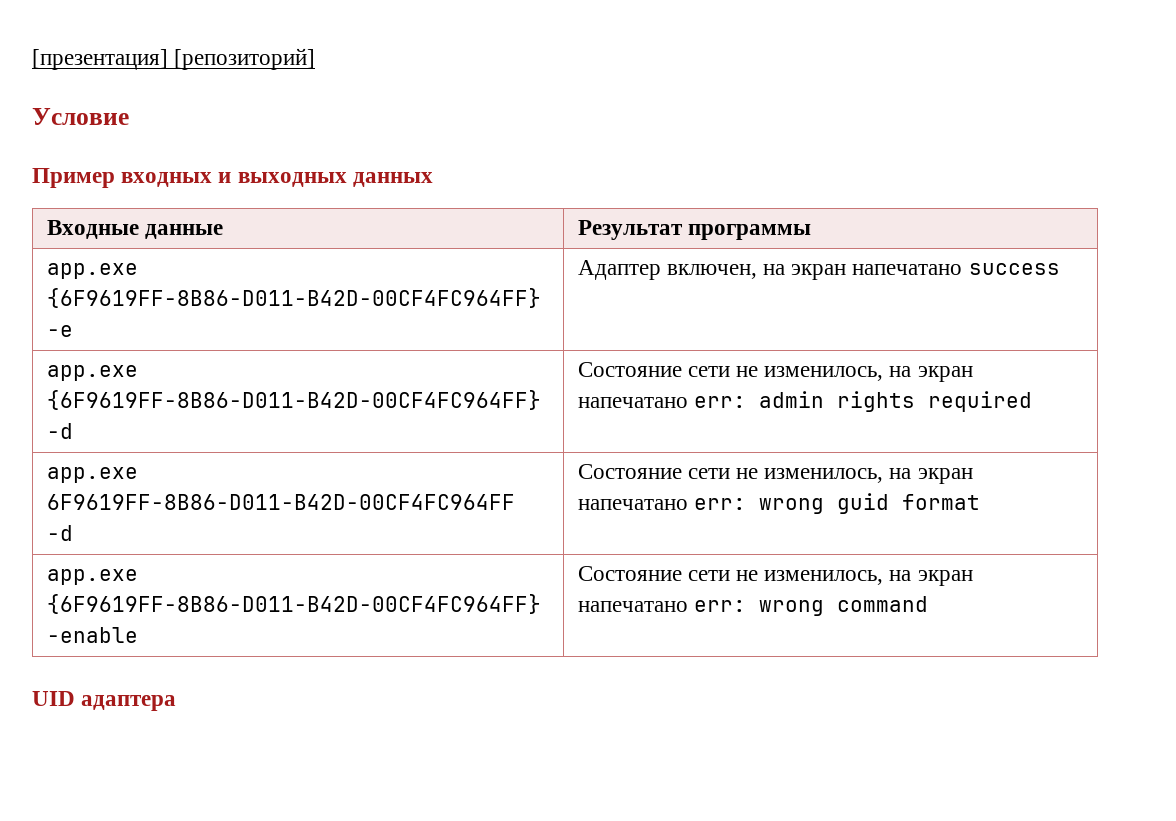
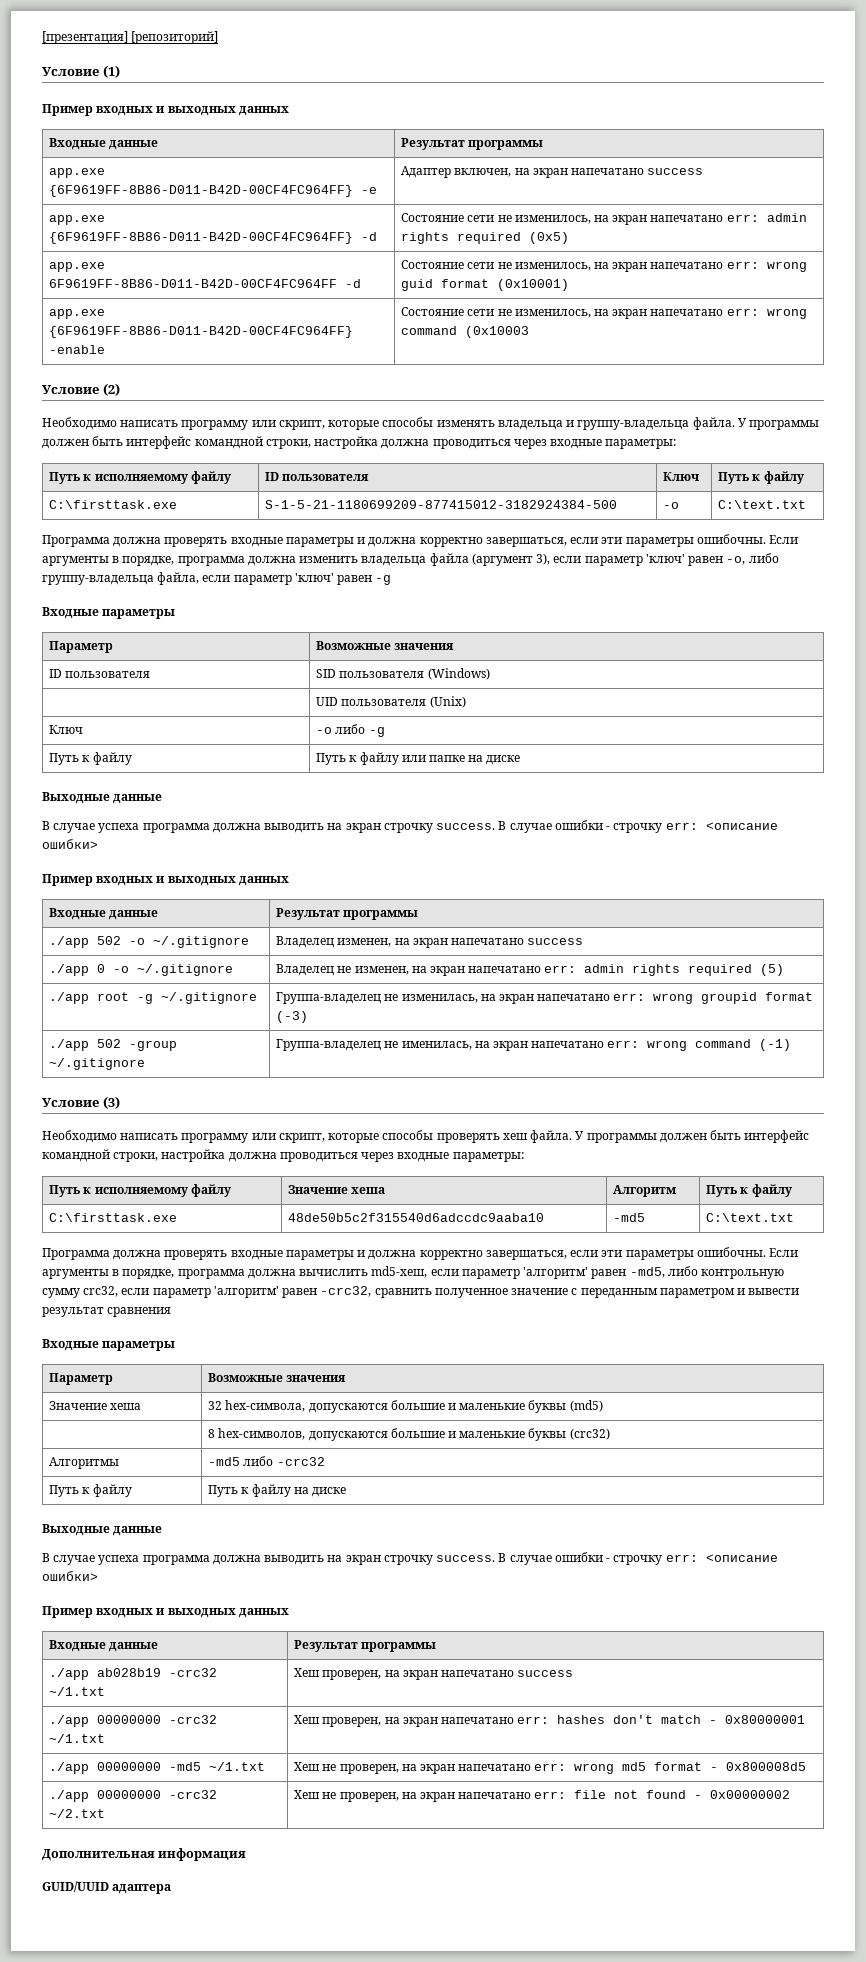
- Условие
+ Условие (1)
- app.exe {6F9619FF-8B86-D011-B42D-00CF4FC964FF} -d | Состояние сети не изменилось, на экран напечатано err: admin rights required
+ app.exe {6F9619FF-8B86-D011-B42D-00CF4FC964FF} -d | Состояние сети не изменилось, на экран напечатано err: admin rights required (0x5)
- app.exe 6F9619FF-8B86-D011-B42D-00CF4FC964FF -d | Состояние сети не изменилось, на экран напечатано err: wrong guid format
+ app.exe 6F9619FF-8B86-D011-B42D-00CF4FC964FF -d | Состояние сети не изменилось, на экран напечатано err: wrong guid format (0x10001)
- app.exe {6F9619FF-8B86-D011-B42D-00CF4FC964FF} -enable | Состояние сети не изменилось, на экран напечатано err: wrong command
- UID адаптера
+ app.exe {6F9619FF-8B86-D011-B42D-00CF4FC964FF} -enable | Состояние сети не изменилось, на экран напечатано err: wrong command (0x10003
+ Условие (2)
+ Необходимо написать программу или скрипт, которые способы изменять владельца и группу-владельца файла. У программы должен быть интерфейс командной строки, настройка должна проводиться через входные параметры:
+ Путь к исполняемому файлу | ID пользователя | Ключ | Путь к файлу
+ C:\firsttask.exe | S-1-5-21-1180699209-877415012-3182924384-500 | -o | C:\text.txt
+ Программа должна проверять входные параметры и должна корректно завершаться, если эти параметры ошибочны. Если аргументы в порядке, программа должна изменить владельца файла (аргумент 3), если параметр 'ключ' равен -o, либо группу-владельца файла, если параметр 'ключ' равен -g
+ Входные параметры
+ Параметр | Возможные значения
+ ID пользователя | SID пользователя (Windows)
+ | UID пользователя (Unix)
+ Ключ | -o либо -g
+ Путь к файлу | Путь к файлу или папке на диске
+ Выходные данные
+ В случае успеха программа должна выводить на экран строчку success. В случае ошибки - строчку err: <описание ошибки>
+ Пример входных и выходных данных
+ Входные данные | Результат программы
+ ./app 502 -o ~/.gitignore | Владелец изменен, на экран напечатано success
+ ./app 0 -o ~/.gitignore | Владелец не изменен, на экран напечатано err: admin rights required (5)
+ ./app root -g ~/.gitignore | Группа-владелец не изменилась, на экран напечатано err: wrong groupid format (-3)
+ ./app 502 -group ~/.gitignore | Группа-владелец не именилась, на экран напечатано err: wrong command (-1)
+ Условие (3)
+ Необходимо написать программу или скрипт, которые способы проверять хеш файла. У программы должен быть интерфейс командной строки, настройка должна проводиться через входные параметры:
+ Путь к исполняемому файлу | Значение хеша | Алгоритм | Путь к файлу
+ C:\firsttask.exe | 48de50b5c2f315540d6adccdc9aaba10 | -md5 | C:\text.txt
+ Программа должна проверять входные параметры и должна корректно завершаться, если эти параметры ошибочны. Если аргументы в порядке, программа должна вычислить md5-хеш, если параметр 'алгоритм' равен -md5, либо контрольную сумму crc32, если параметр 'алгоритм' равен -crc32, сравнить полученное значение с переданным параметром и вывести результат сравнения
+ Входные параметры
+ Параметр | Возможные значения
+ Значение хеша | 32 hex-символа, допускаются большие и маленькие буквы (md5)
+ | 8 hex-символов, допускаются большие и маленькие буквы (crc32)
+ Алгоритмы | -md5 либо -crc32
+ Путь к файлу | Путь к файлу на диске
+ Выходные данные
+ В случае успеха программа должна выводить на экран строчку success. В случае ошибки - строчку err: <описание ошибки>
+ Пример входных и выходных данных
+ Входные данные | Результат программы
+ ./app ab028b19 -crc32 ~/1.txt | Хеш проверен, на экран напечатано success
+ ./app 00000000 -crc32 ~/1.txt | Хеш проверен, на экран напечатано err: hashes don't match - 0x80000001
+ ./app 00000000 -md5 ~/1.txt | Хеш не проверен, на экран напечатано err: wrong md5 format - 0x800008d5
+ ./app 00000000 -crc32 ~/2.txt | Хеш не проверен, на экран напечатано err: file not found - 0x00000002
+ Дополнительная информация
+ GUID/UUID адаптера

